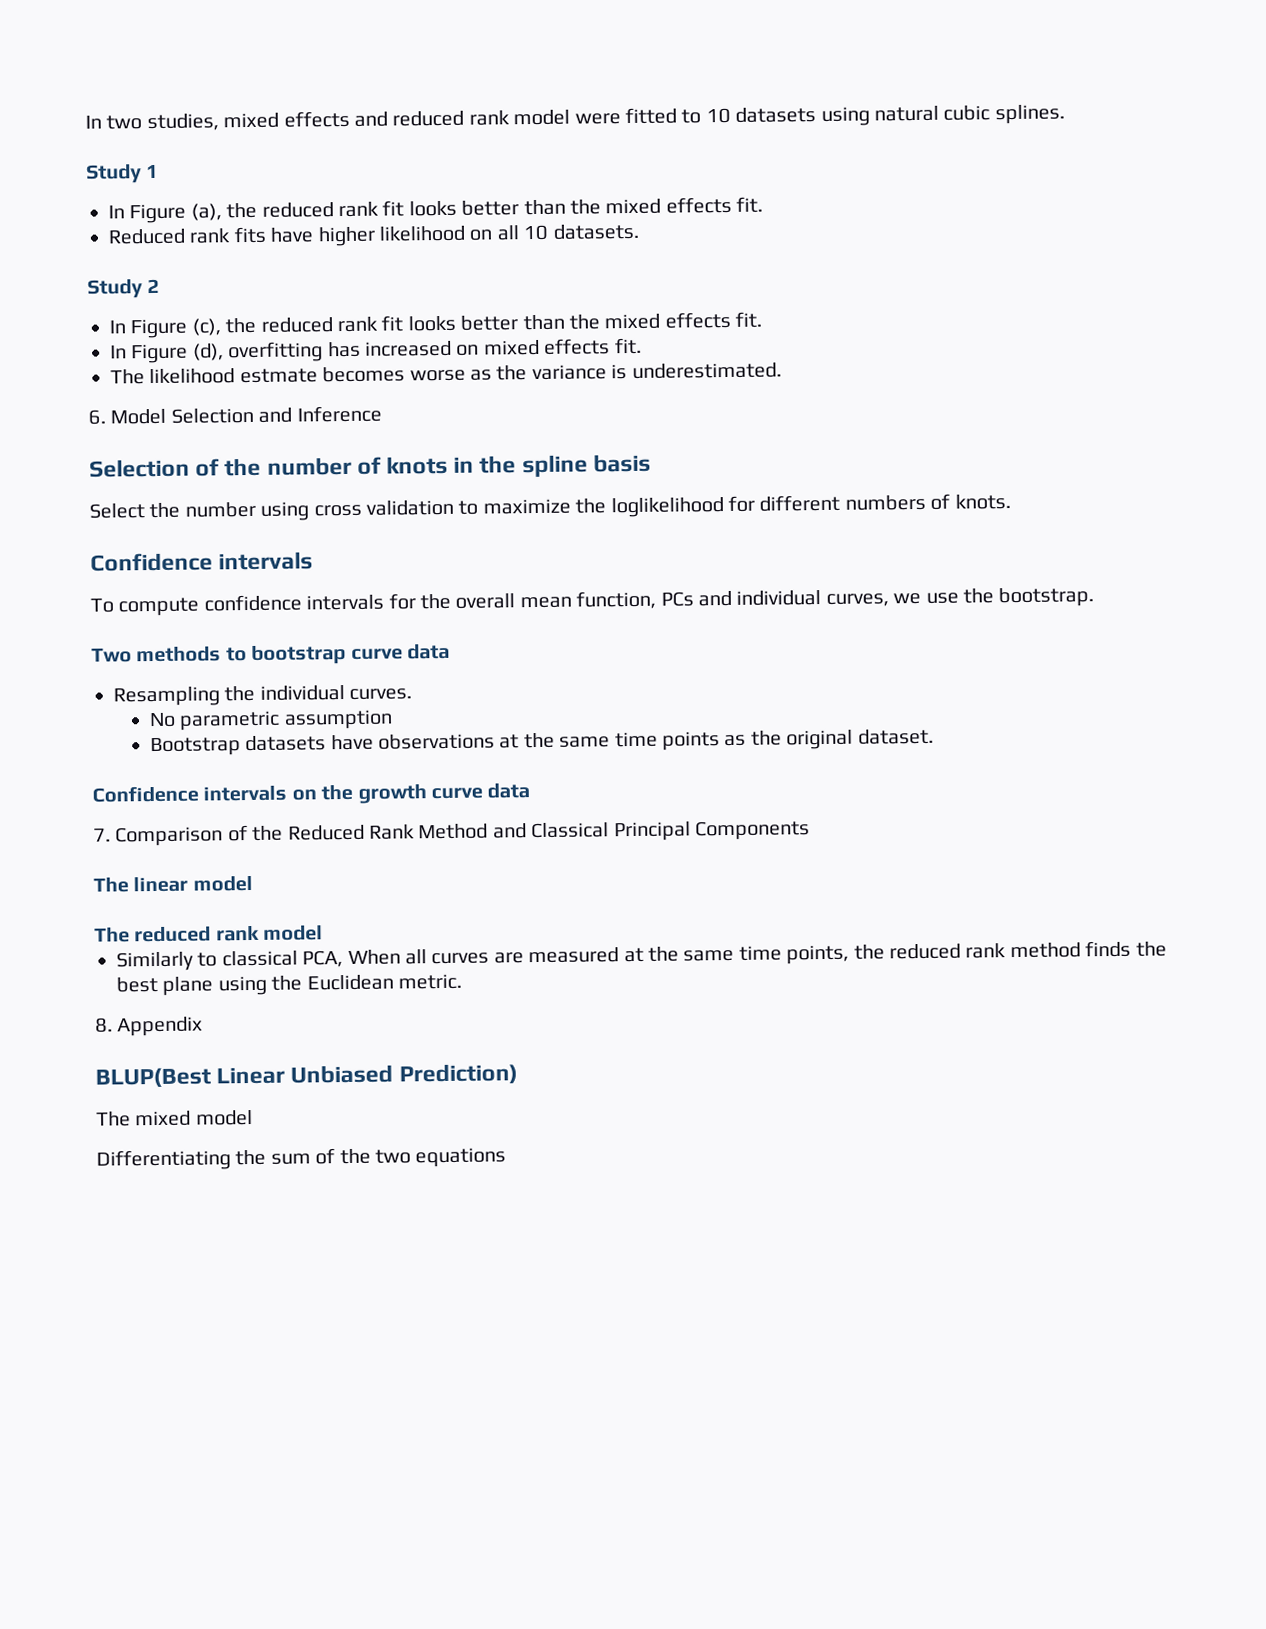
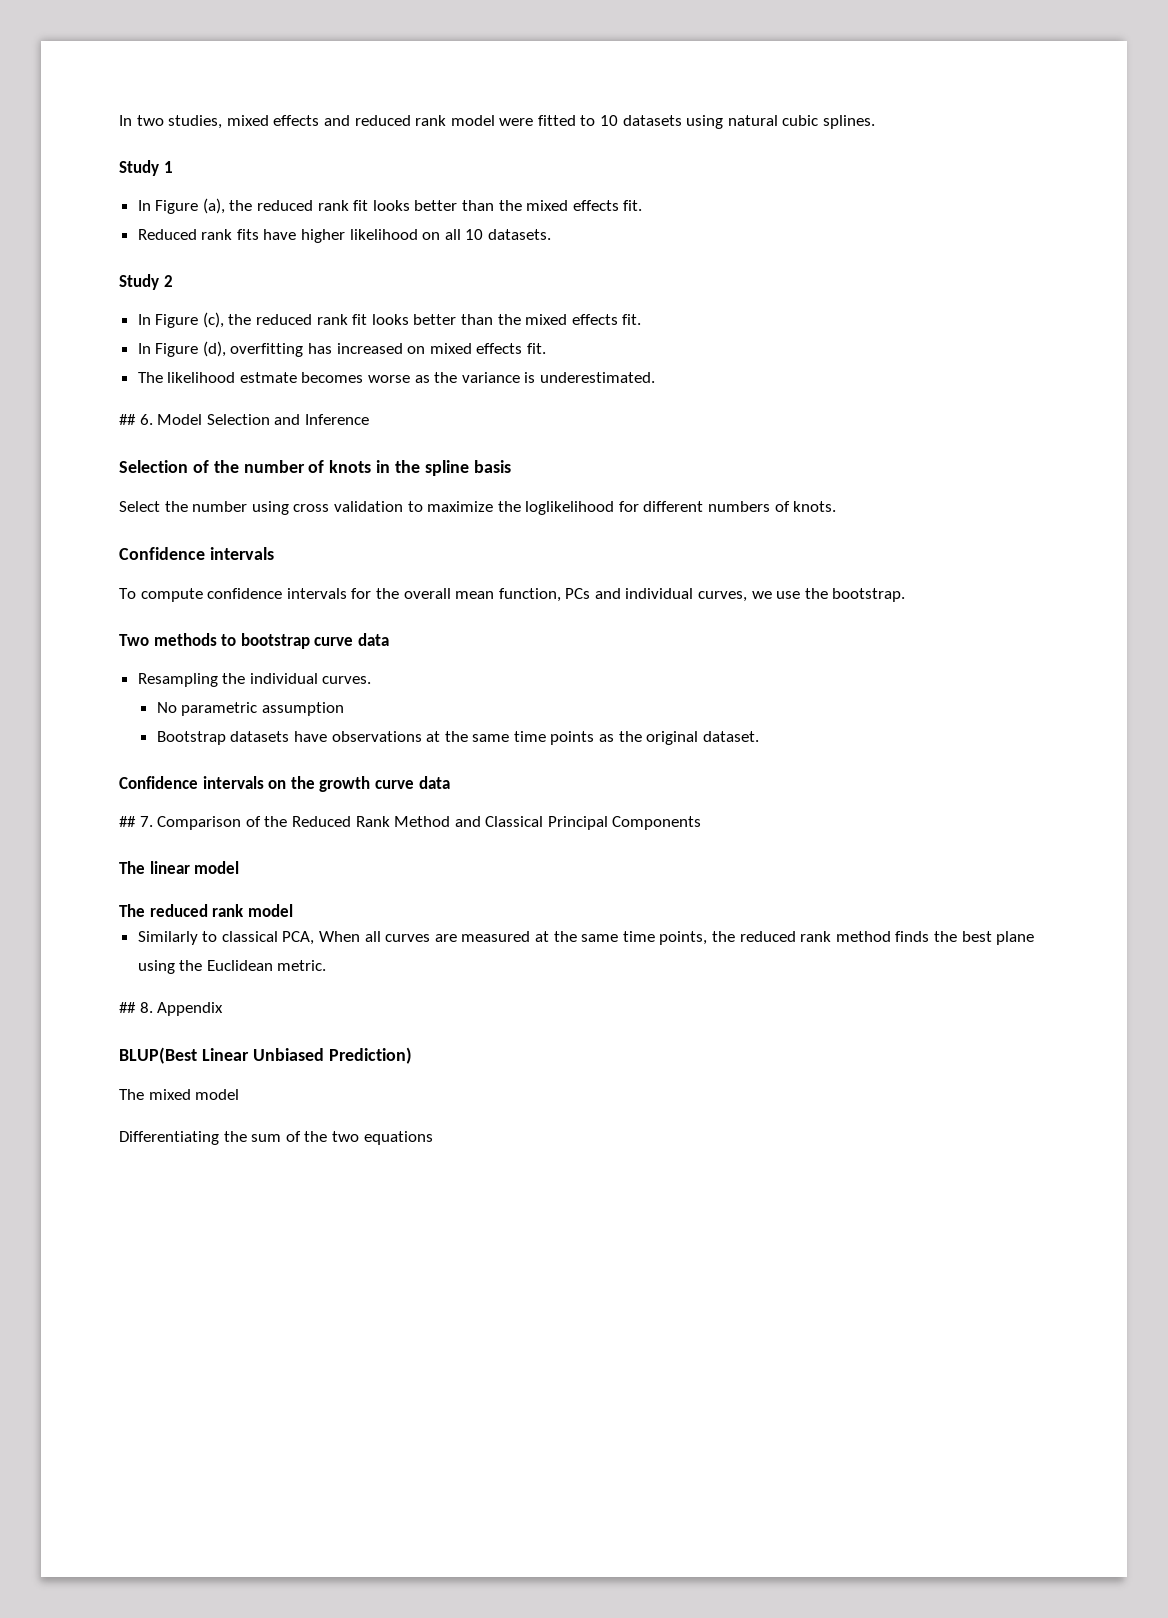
- 6. Model Selection and Inference
+ ## 6. Model Selection and Inference
- 7. Comparison of the Reduced Rank Method and Classical Principal Components
+ ## 7. Comparison of the Reduced Rank Method and Classical Principal Components
- 8. Appendix
+ ## 8. Appendix

